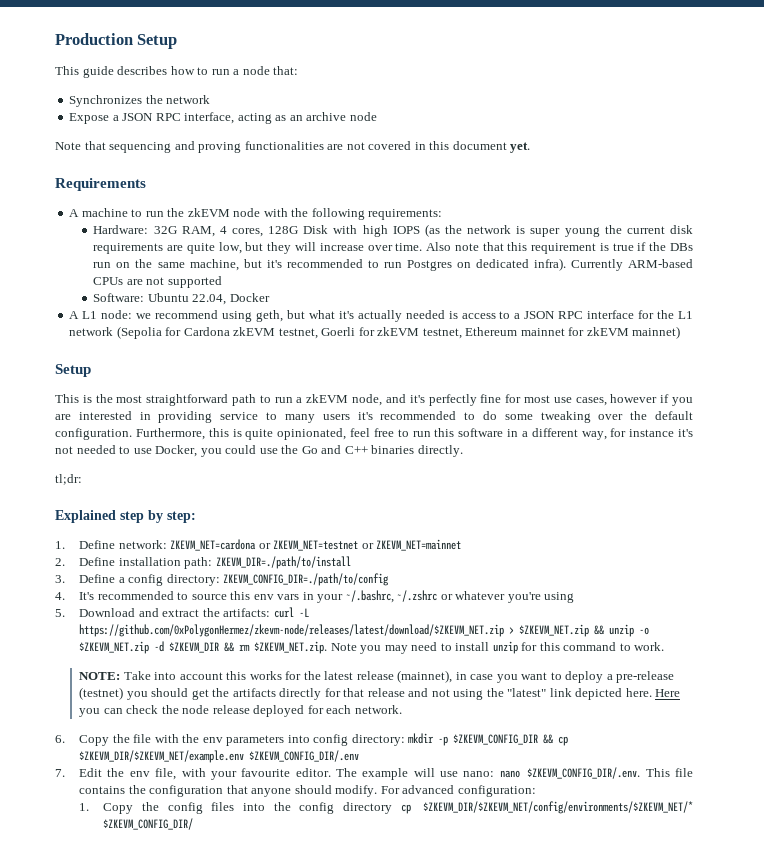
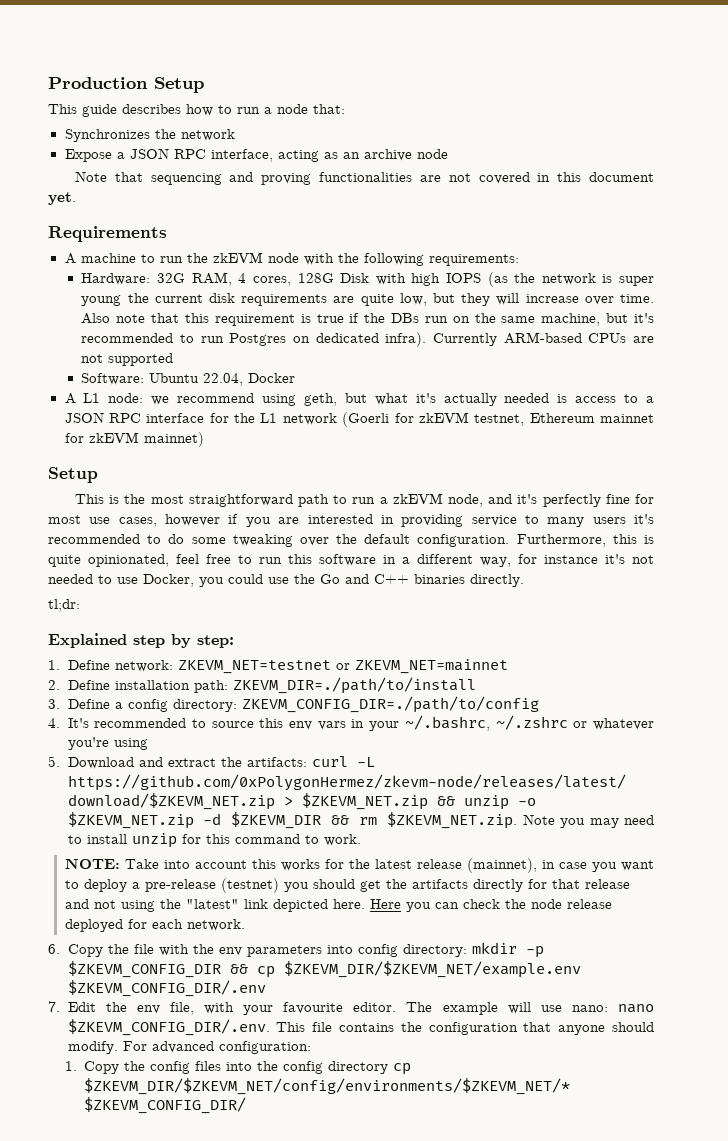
- A L1 node: we recommend using geth, but what it's actually needed is access to a JSON RPC interface for the L1 network (Sepolia for Cardona zkEVM testnet, Goerli for zkEVM testnet, Ethereum mainnet for zkEVM mainnet)
+ A L1 node: we recommend using geth, but what it's actually needed is access to a JSON RPC interface for the L1 network (Goerli for zkEVM testnet, Ethereum mainnet for zkEVM mainnet)
- 1. Define network: ZKEVM_NET=cardona or ZKEVM_NET=testnet or ZKEVM_NET=mainnet
+ 1. Define network: ZKEVM_NET=testnet or ZKEVM_NET=mainnet

